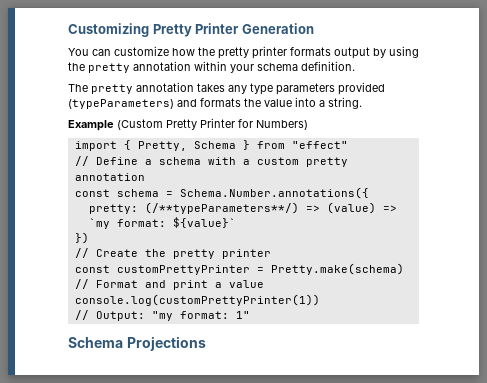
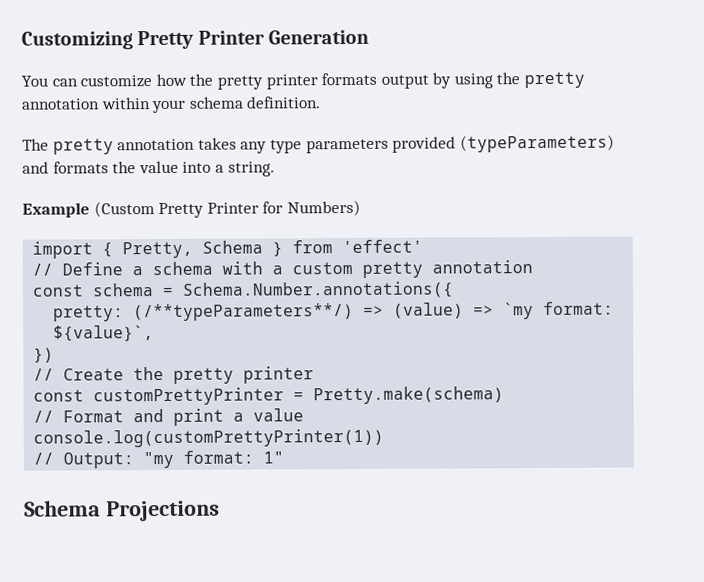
- import { Pretty, Schema } from "effect"
+ import { Pretty, Schema } from 'effect'
- pretty: (/**typeParameters**/) => (value) => `my format: ${value}`
+ pretty: (/**typeParameters**/) => (value) => `my format: ${value}`,

